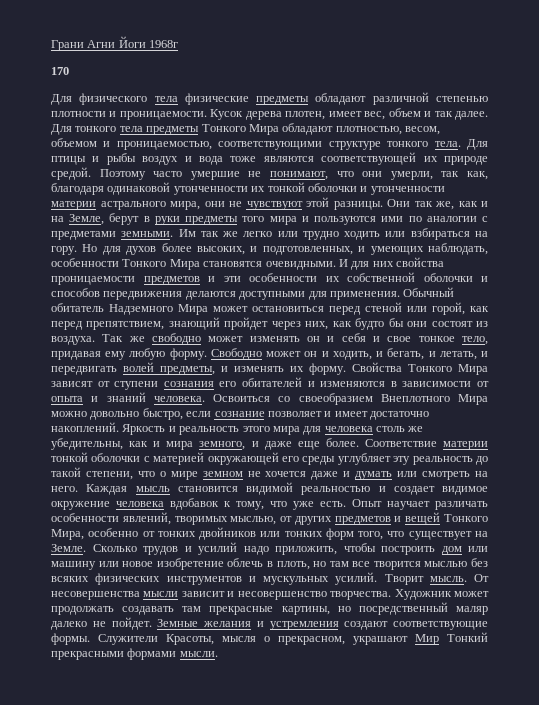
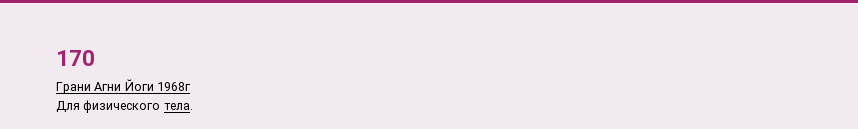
+ 170
- 170
- Для физического тела физические предметы обладают различной степенью плотности и проницаемости. Кусок дерева плотен, имеет вес, объем и так далее. Для тонкого тела предметы Тонкого Мира обладают плотностью, весом, объемом и проницаемостью, соответствующими структуре тонкого тела. Для птицы и рыбы воздух и вода тоже являются соответствующей их природе средой. Поэтому часто умершие не понимают, что они умерли, так как, благодаря одинаковой утонченности их тонкой оболочки и утонченности материи астрального мира, они не чувствуют этой разницы. Они так же, как и на Земле, берут в руки предметы того мира и пользуются ими по аналогии с предметами земными. Им так же легко или трудно ходить или взбираться на гору. Но для духов более высоких, и подготовленных, и умеющих наблюдать, особенности Тонкого Мира становятся очевидными. И для них свойства проницаемости предметов и эти особенности их собственной оболочки и способов передвижения делаются доступными для применения. Обычный обитатель Надземного Мира может остановиться перед стеной или горой, как перед препятствием, знающий пройдет через них, как будто бы они состоят из воздуха. Так же свободно может изменять он и себя и свое тонкое тело, придавая ему любую форму. Свободно может он и ходить, и бегать, и летать, и передвигать волей предметы, и изменять их форму. Свойства Тонкого Мира зависят от ступени сознания его обитателей и изменяются в зависимости от опыта и знаний человека. Освоиться со своеобразием Внеплотного Мира можно довольно быстро, если сознание позволяет и имеет достаточно накоплений. Яркость и реальность этого мира для человека столь же убедительны, как и мира земного, и даже еще более. Соответствие материи тонкой оболочки с материей окружающей его среды углубляет эту реальность до такой степени, что о мире земном не хочется даже и думать или смотреть на него. Каждая мысль становится видимой реальностью и создает видимое окружение человека вдобавок к тому, что уже есть. Опыт научает различать особенности явлений, творимых мыслью, от других предметов и вещей Тонкого Мира, особенно от тонких двойников или тонких форм того, что существует на Земле. Сколько трудов и усилий надо приложить, чтобы построить дом или машину или новое изобретение облечь в плоть, но там все творится мыслью без всяких физических инструментов и мускульных усилий. Творит мысль. От несовершенства мысли зависит и несовершенство творчества. Художник может продолжать создавать там прекрасные картины, но посредственный маляр далеко не пойдет. Земные желания и устремления создают соответствующие формы. Служители Красоты, мысля о прекрасном, украшают Мир Тонкий прекрасными формами мысли.
+ Для физического тела.

